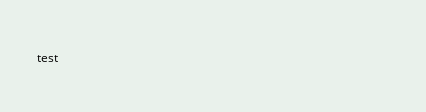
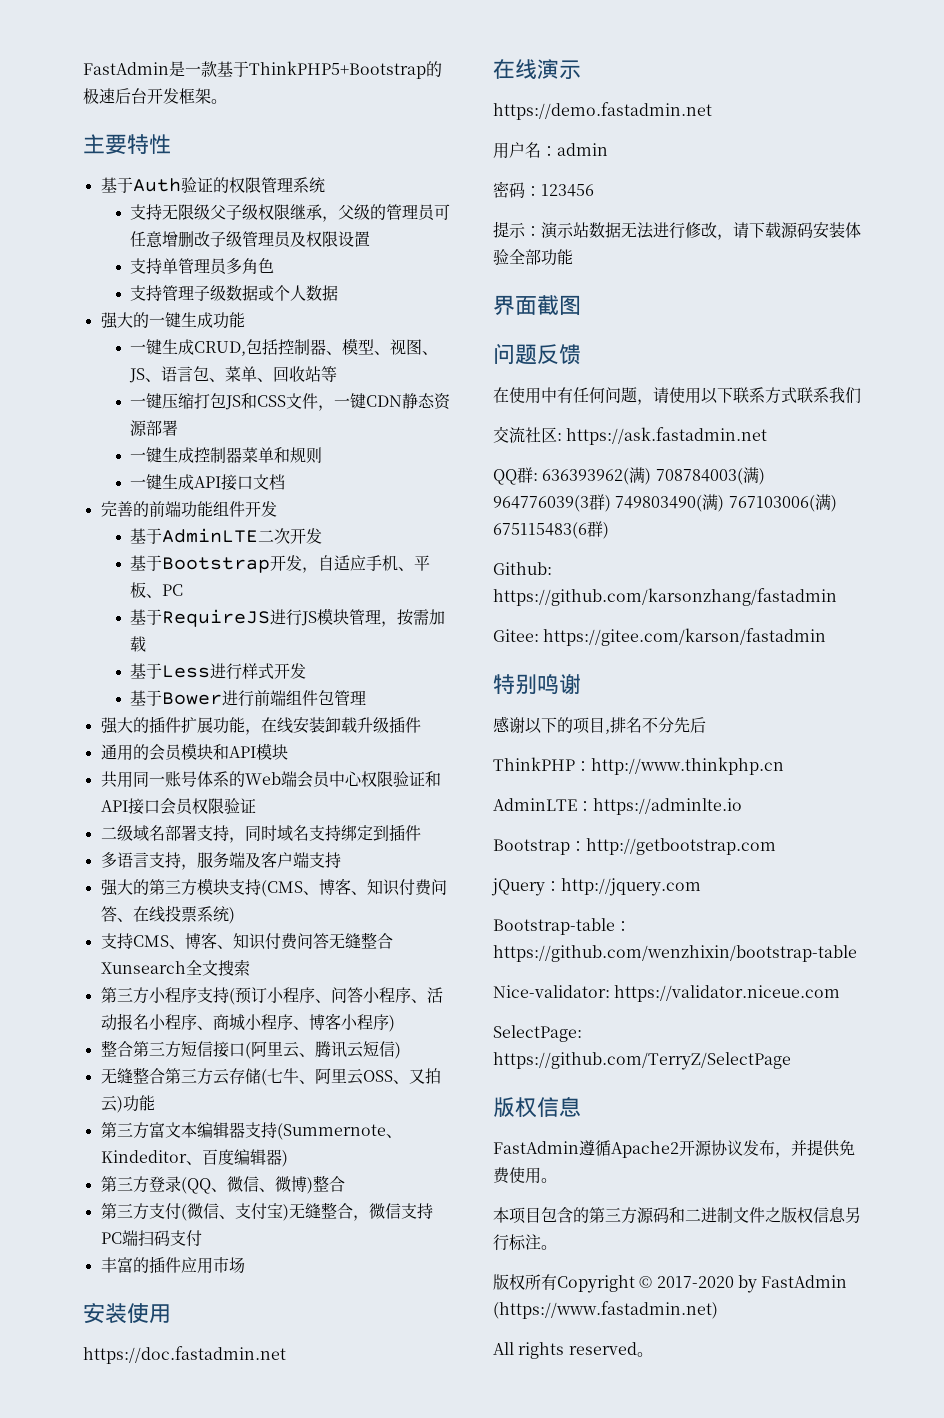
- test
+ FastAdmin是一款基于ThinkPHP5+Bootstrap的极速后台开发框架。
+ 主要特性
+ 基于Auth验证的权限管理系统
+ 支持无限级父子级权限继承，父级的管理员可任意增删改子级管理员及权限设置
+ 支持单管理员多角色
+ 支持管理子级数据或个人数据
+ 强大的一键生成功能
+ 一键生成CRUD,包括控制器、模型、视图、JS、语言包、菜单、回收站等
+ 一键压缩打包JS和CSS文件，一键CDN静态资源部署
+ 一键生成控制器菜单和规则
+ 一键生成API接口文档
+ 完善的前端功能组件开发
+ 基于AdminLTE二次开发
+ 基于Bootstrap开发，自适应手机、平板、PC
+ 基于RequireJS进行JS模块管理，按需加载
+ 基于Less进行样式开发
+ 基于Bower进行前端组件包管理
+ 强大的插件扩展功能，在线安装卸载升级插件
+ 通用的会员模块和API模块
+ 共用同一账号体系的Web端会员中心权限验证和API接口会员权限验证
+ 二级域名部署支持，同时域名支持绑定到插件
+ 多语言支持，服务端及客户端支持
+ 强大的第三方模块支持(CMS、博客、知识付费问答、在线投票系统)
+ 支持CMS、博客、知识付费问答无缝整合Xunsearch全文搜索
+ 第三方小程序支持(预订小程序、问答小程序、活动报名小程序、商城小程序、博客小程序)
+ 整合第三方短信接口(阿里云、腾讯云短信)
+ 无缝整合第三方云存储(七牛、阿里云OSS、又拍云)功能
+ 第三方富文本编辑器支持(Summernote、Kindeditor、百度编辑器)
+ 第三方登录(QQ、微信、微博)整合
+ 第三方支付(微信、支付宝)无缝整合，微信支持PC端扫码支付
+ 丰富的插件应用市场
+ 安装使用
+ https://doc.fastadmin.net
+ 在线演示
+ https://demo.fastadmin.net
+ 用户名：admin
+ 密码：123456
+ 提示：演示站数据无法进行修改，请下载源码安装体验全部功能
+ 界面截图
+ 问题反馈
+ 在使用中有任何问题，请使用以下联系方式联系我们
+ 交流社区: https://ask.fastadmin.net
+ QQ群: 636393962(满) 708784003(满) 964776039(3群) 749803490(满) 767103006(满) 675115483(6群)
+ Github: https://github.com/karsonzhang/fastadmin
+ Gitee: https://gitee.com/karson/fastadmin
+ 特别鸣谢
+ 感谢以下的项目,排名不分先后
+ ThinkPHP：http://www.thinkphp.cn
+ AdminLTE：https://adminlte.io
+ Bootstrap：http://getbootstrap.com
+ jQuery：http://jquery.com
+ Bootstrap-table：https://github.com/wenzhixin/bootstrap-table
+ Nice-validator: https://validator.niceue.com
+ SelectPage: https://github.com/TerryZ/SelectPage
+ 版权信息
+ FastAdmin遵循Apache2开源协议发布，并提供免费使用。
+ 本项目包含的第三方源码和二进制文件之版权信息另行标注。
+ 版权所有Copyright © 2017-2020 by FastAdmin (https://www.fastadmin.net)
+ All rights reserved。

